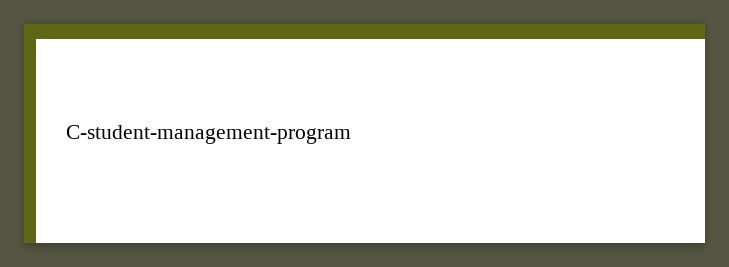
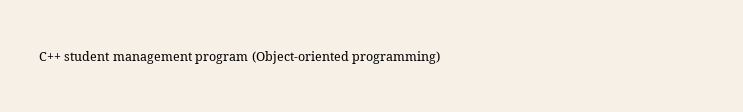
- C-student-management-program
+ C++ student management program (Object-oriented programming)

